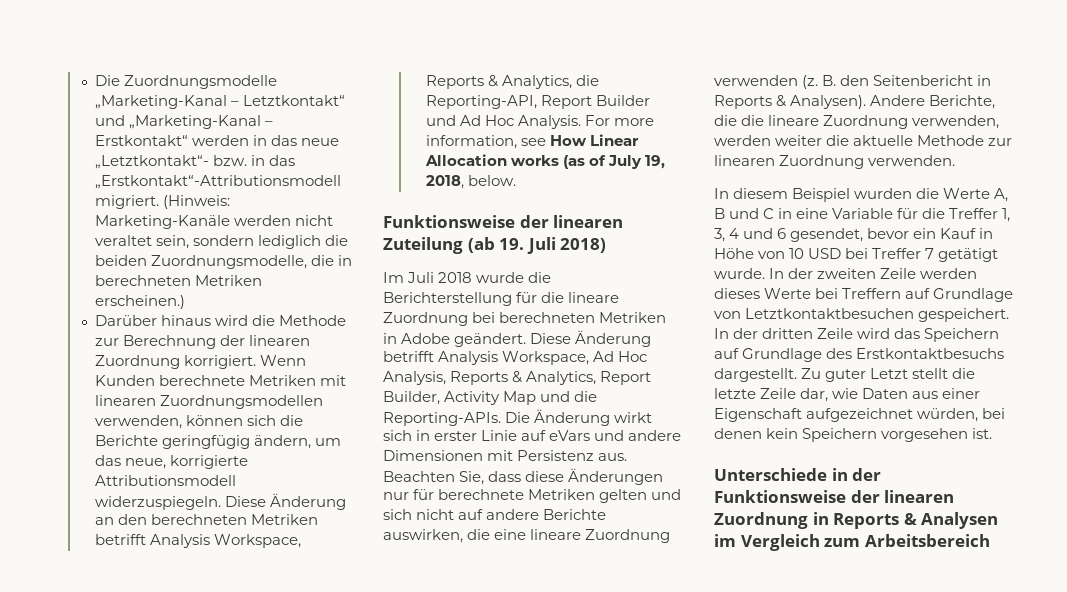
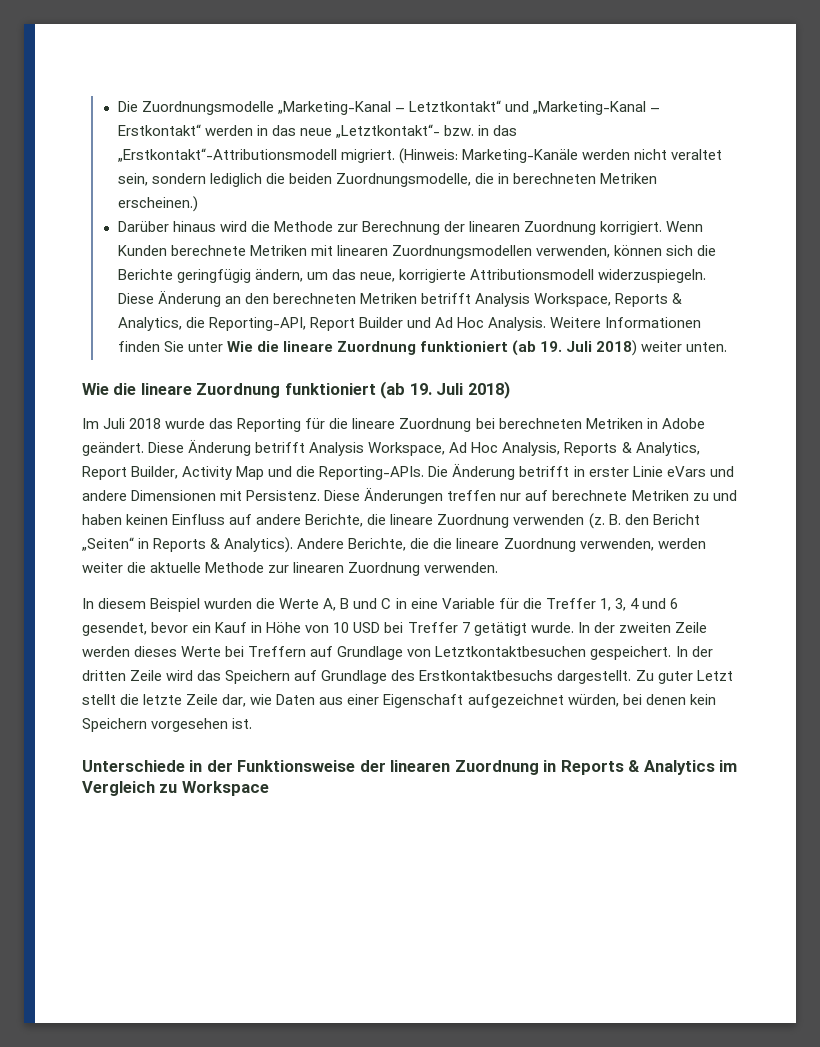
- For more information, see How Linear Allocation works (as of July 19, 2018, below.
- Funktionsweise der linearen Zuteilung (ab 19. Juli 2018)
+ Weitere Informationen finden Sie unter Wie die lineare Zuordnung funktioniert (ab 19. Juli 2018) weiter unten.
+ Wie die lineare Zuordnung funktioniert (ab 19. Juli 2018)
- Im Juli 2018 wurde die Berichterstellung für die lineare Zuordnung bei berechneten Metriken in Adobe geändert.
+ Im Juli 2018 wurde das Reporting für die lineare Zuordnung bei berechneten Metriken in Adobe geändert.
- Die Änderung wirkt sich in erster Linie auf eVars und andere Dimensionen mit Persistenz aus. Beachten Sie, dass diese Änderungen nur für berechnete Metriken gelten und sich nicht auf andere Berichte auswirken, die eine lineare Zuordnung verwenden (z.
+ Die Änderung betrifft in erster Linie eVars und andere Dimensionen mit Persistenz. Diese Änderungen treffen nur auf berechnete Metriken zu und haben keinen Einfluss auf andere Berichte, die lineare Zuordnung verwenden (z.
- B. den Seitenbericht in Reports & Analysen).
+ B. den Bericht „Seiten“ in Reports & Analytics).
- Unterschiede in der Funktionsweise der linearen Zuordnung in Reports & Analysen im Vergleich zum Arbeitsbereich
+ Unterschiede in der Funktionsweise der linearen Zuordnung in Reports & Analytics im Vergleich zu Workspace

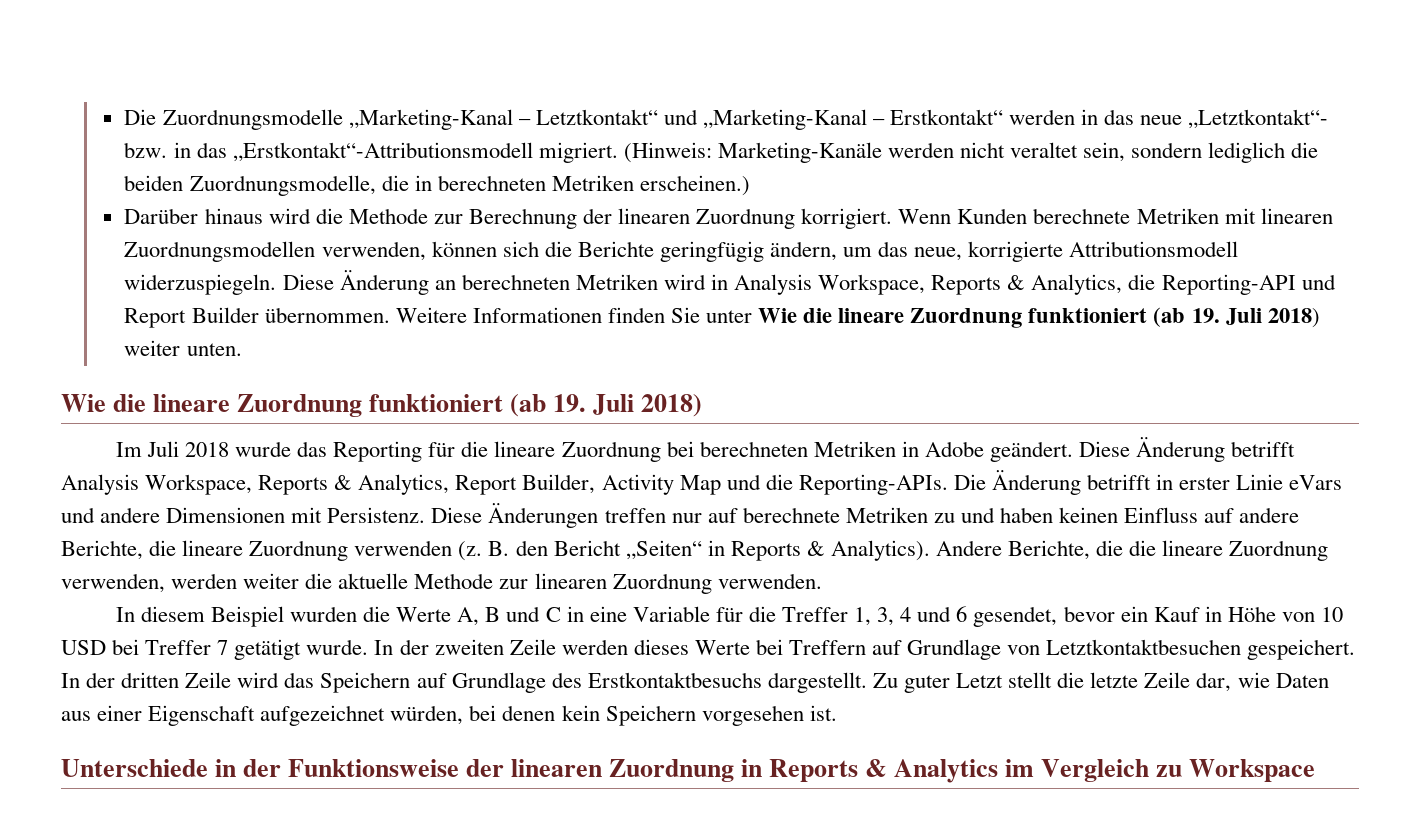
- Diese Änderung an den berechneten Metriken betrifft Analysis Workspace, Reports & Analytics, die Reporting-API, Report Builder und Ad Hoc Analysis.
+ Diese Änderung an berechneten Metriken wird in Analysis Workspace, Reports & Analytics, die Reporting-API und Report Builder übernommen.
- Diese Änderung betrifft Analysis Workspace, Ad Hoc Analysis, Reports & Analytics, Report Builder, Activity Map und die Reporting-APIs.
+ Diese Änderung betrifft Analysis Workspace, Reports & Analytics, Report Builder, Activity Map und die Reporting-APIs.

